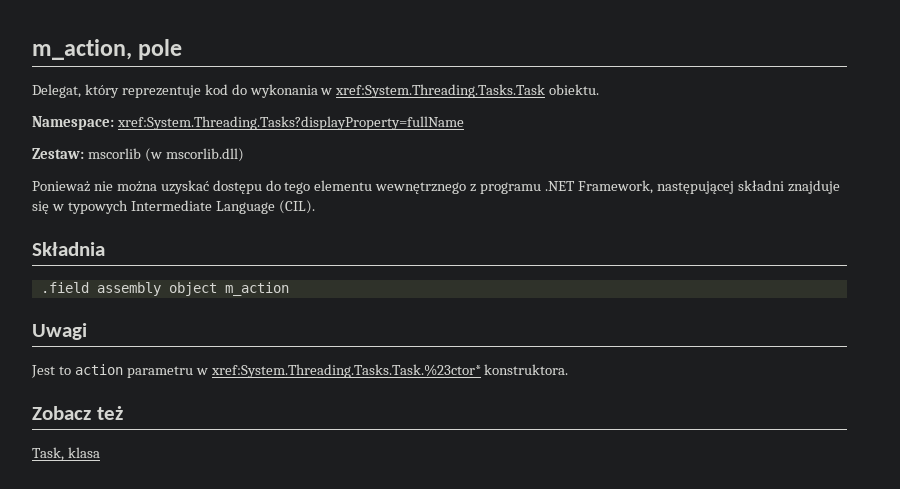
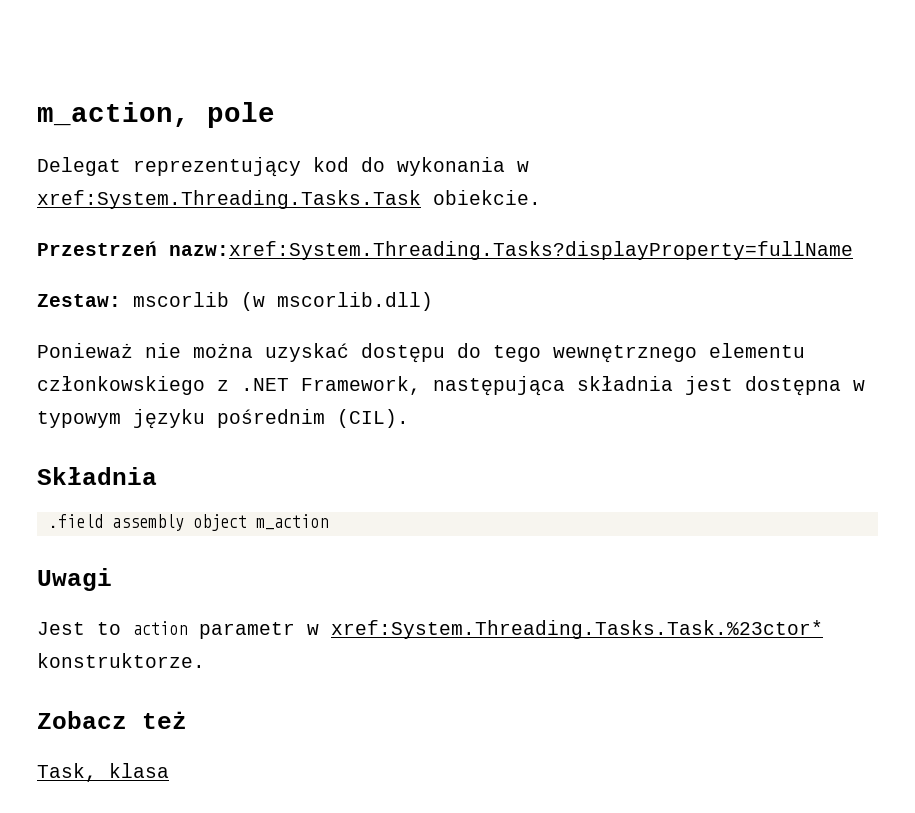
- Delegat, który reprezentuje kod do wykonania w xref:System.Threading.Tasks.Task obiektu.
- Namespace: xref:System.Threading.Tasks?displayProperty=fullName
+ Delegat reprezentujący kod do wykonania w xref:System.Threading.Tasks.Task obiekcie.
+ Przestrzeń nazw:xref:System.Threading.Tasks?displayProperty=fullName
- Ponieważ nie można uzyskać dostępu do tego elementu wewnętrznego z programu .NET Framework, następującej składni znajduje się w typowych Intermediate Language (CIL).
+ Ponieważ nie można uzyskać dostępu do tego wewnętrznego elementu członkowskiego z .NET Framework, następująca składnia jest dostępna w typowym języku pośrednim (CIL).
- Jest to action parametru w xref:System.Threading.Tasks.Task.%23ctor* konstruktora.
+ Jest to action parametr w xref:System.Threading.Tasks.Task.%23ctor* konstruktorze.

